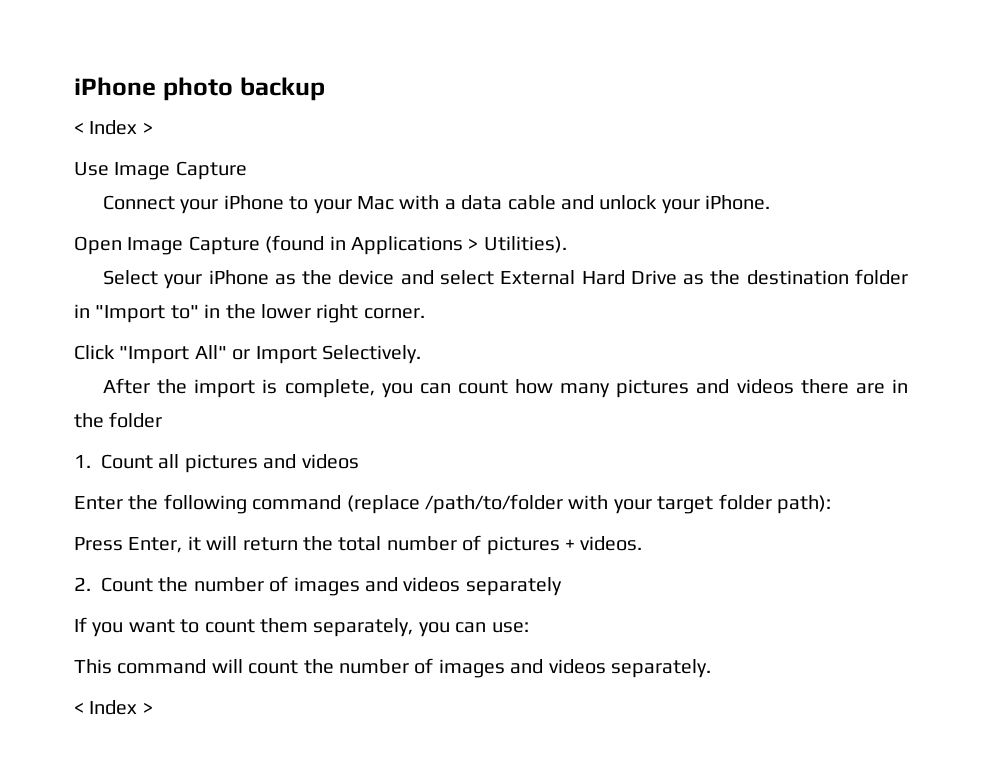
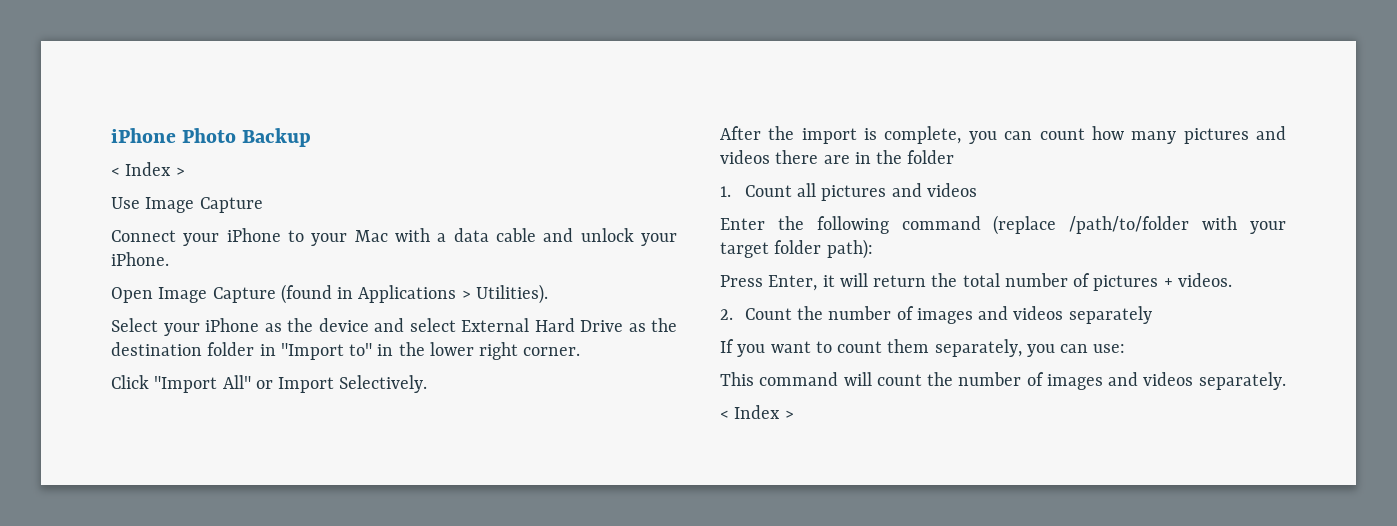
- iPhone photo backup
+ iPhone Photo Backup

